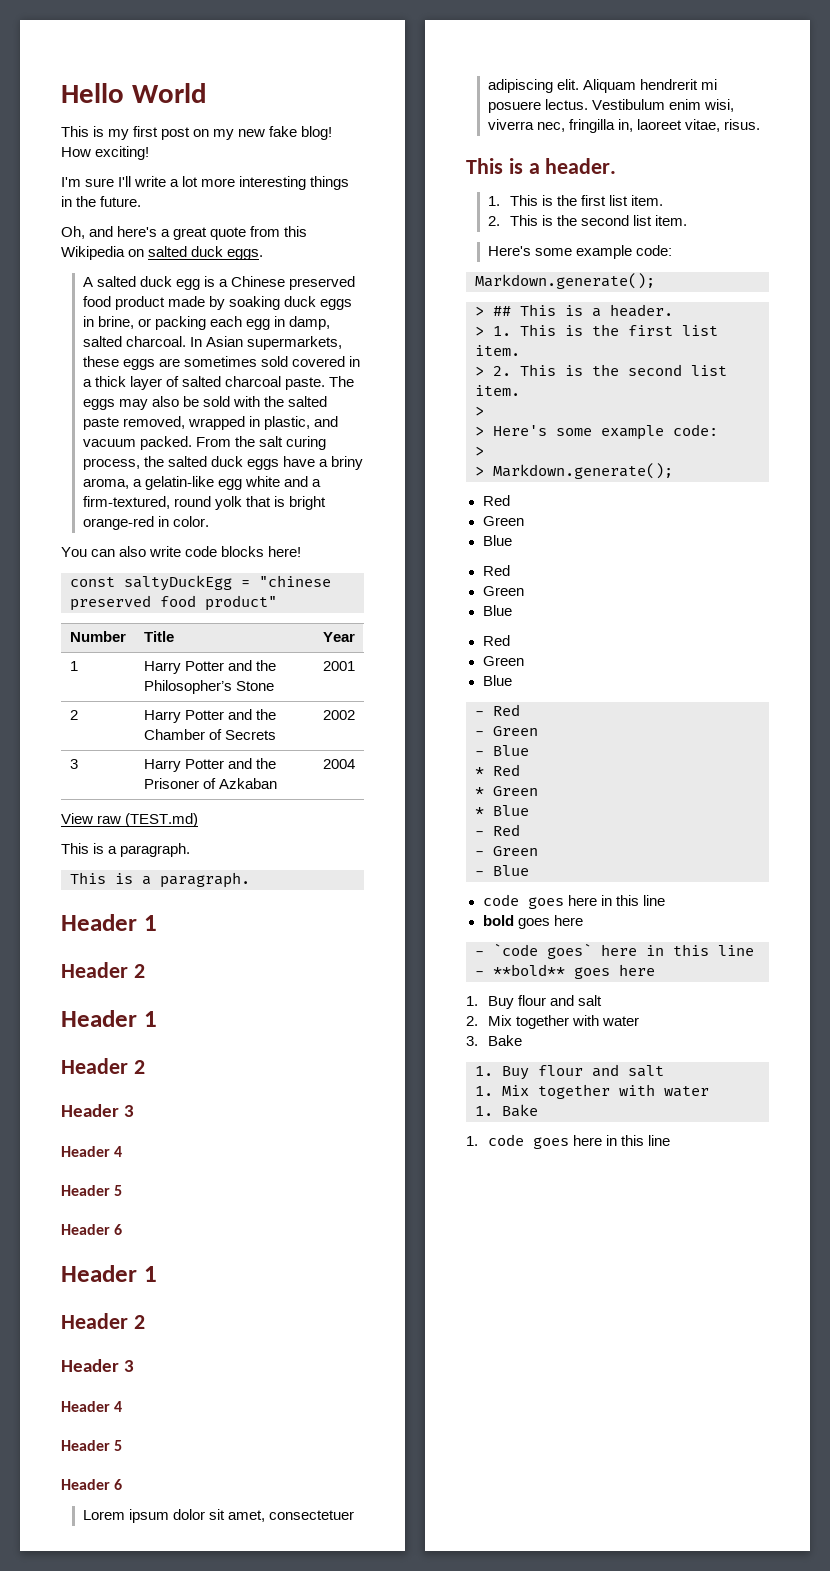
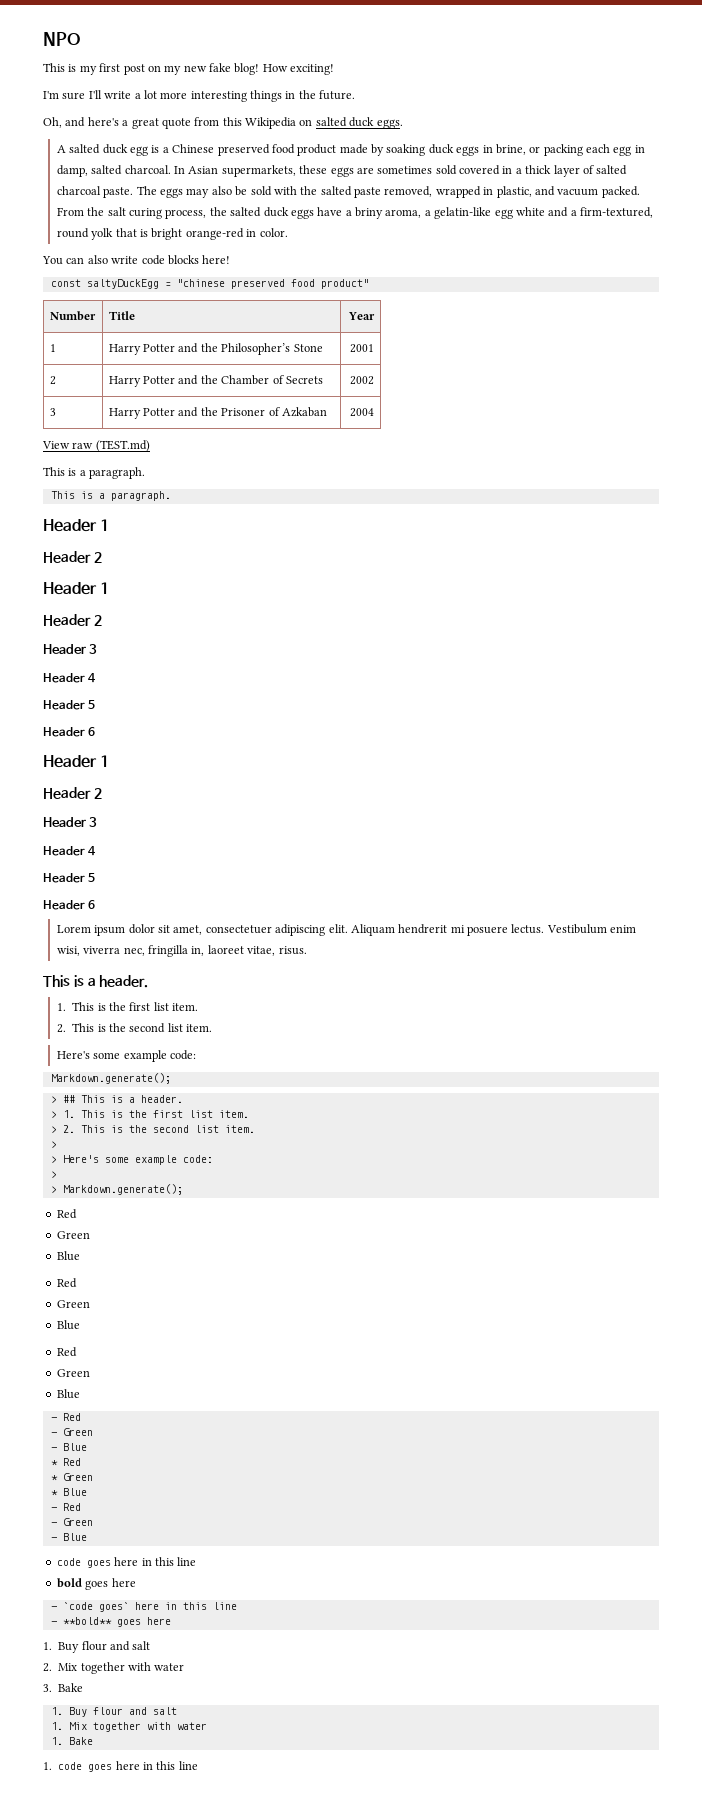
- Hello World
+ NPO

